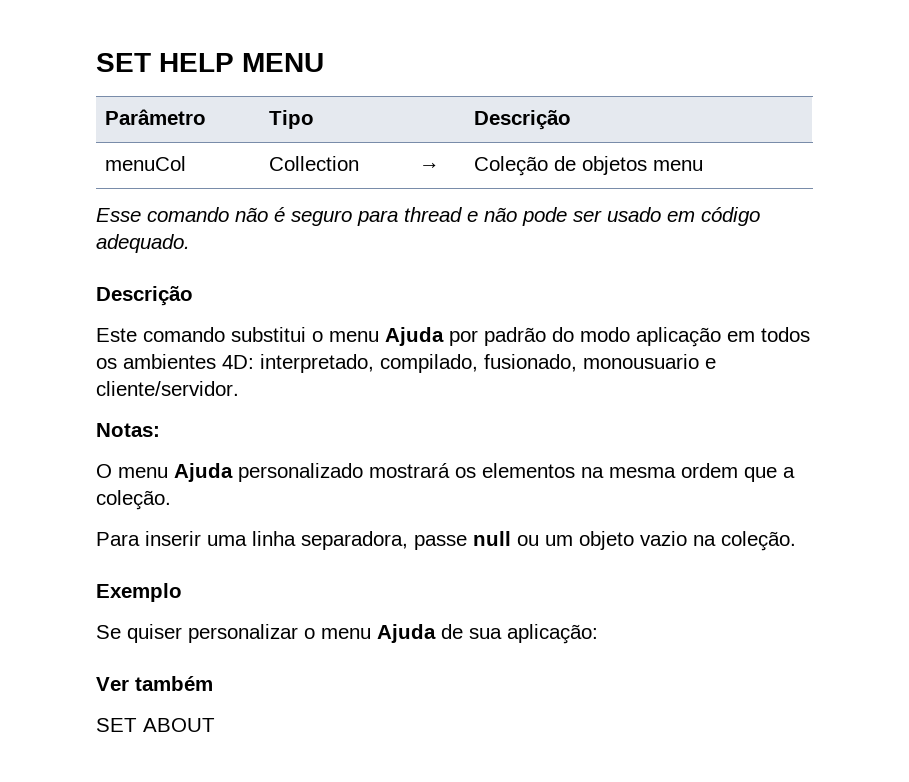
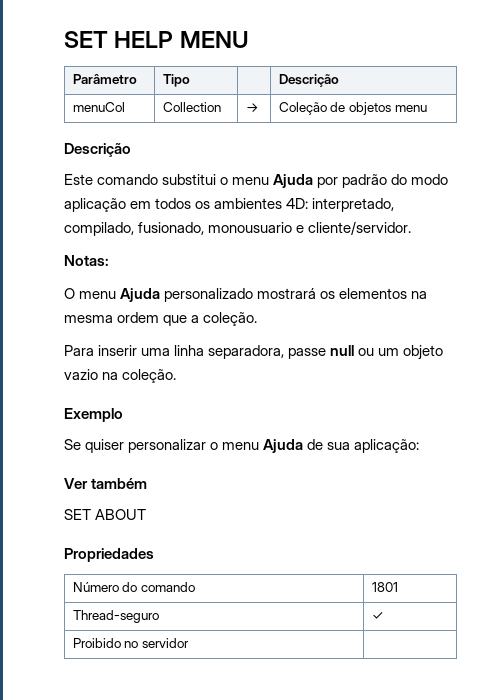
- Esse comando não é seguro para thread e não pode ser usado em código adequado.
+ Propriedades
+ Número do comando | 1801
+ Thread-seguro | ✓
+ Proibido no servidor |

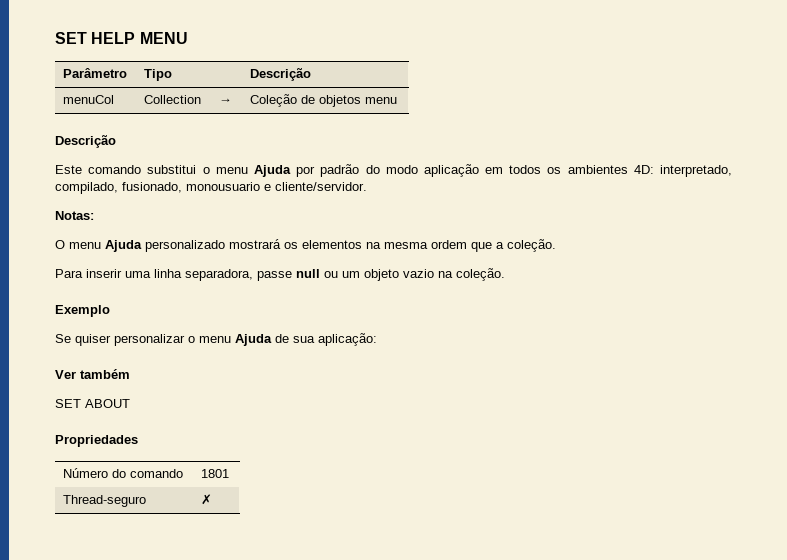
- Thread-seguro | ✓
- Proibido no servidor |
+ Thread-seguro | ✗

